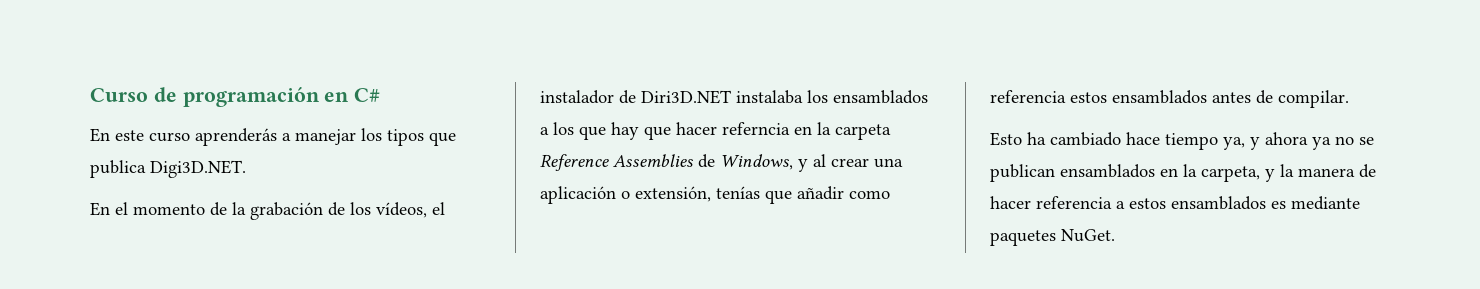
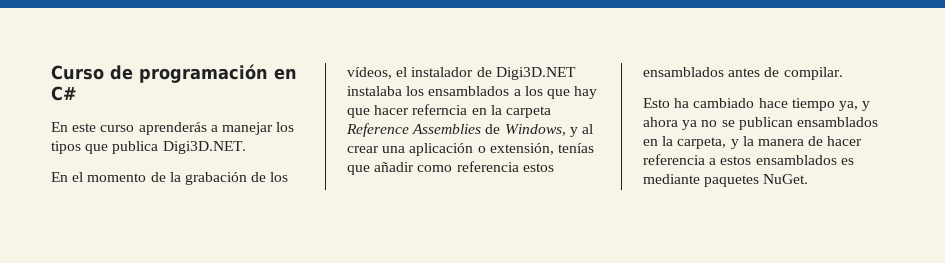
- En el momento de la grabación de los vídeos, el instalador de Diri3D.NET instalaba los ensamblados a los que hay que hacer referncia en la carpeta Reference Assemblies de Windows, y al crear una aplicación o extensión, tenías que añadir como referencia estos ensamblados antes de compilar.
+ En el momento de la grabación de los vídeos, el instalador de Digi3D.NET instalaba los ensamblados a los que hay que hacer referncia en la carpeta Reference Assemblies de Windows, y al crear una aplicación o extensión, tenías que añadir como referencia estos ensamblados antes de compilar.

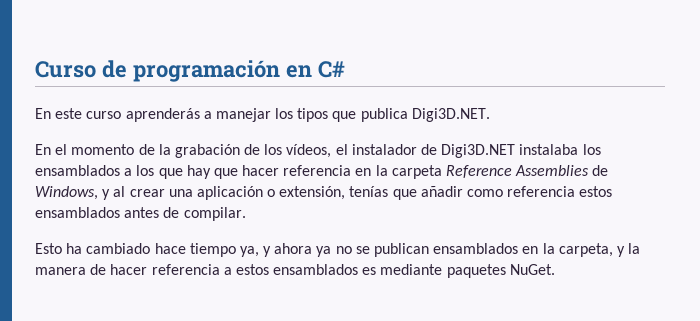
- En el momento de la grabación de los vídeos, el instalador de Digi3D.NET instalaba los ensamblados a los que hay que hacer referncia en la carpeta Reference Assemblies de Windows, y al crear una aplicación o extensión, tenías que añadir como referencia estos ensamblados antes de compilar.
+ En el momento de la grabación de los vídeos, el instalador de Digi3D.NET instalaba los ensamblados a los que hay que hacer referencia en la carpeta Reference Assemblies de Windows, y al crear una aplicación o extensión, tenías que añadir como referencia estos ensamblados antes de compilar.

